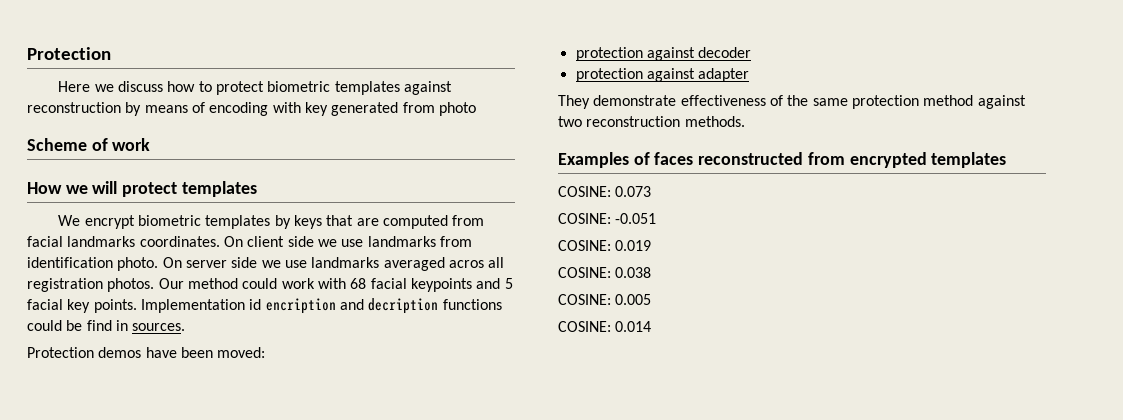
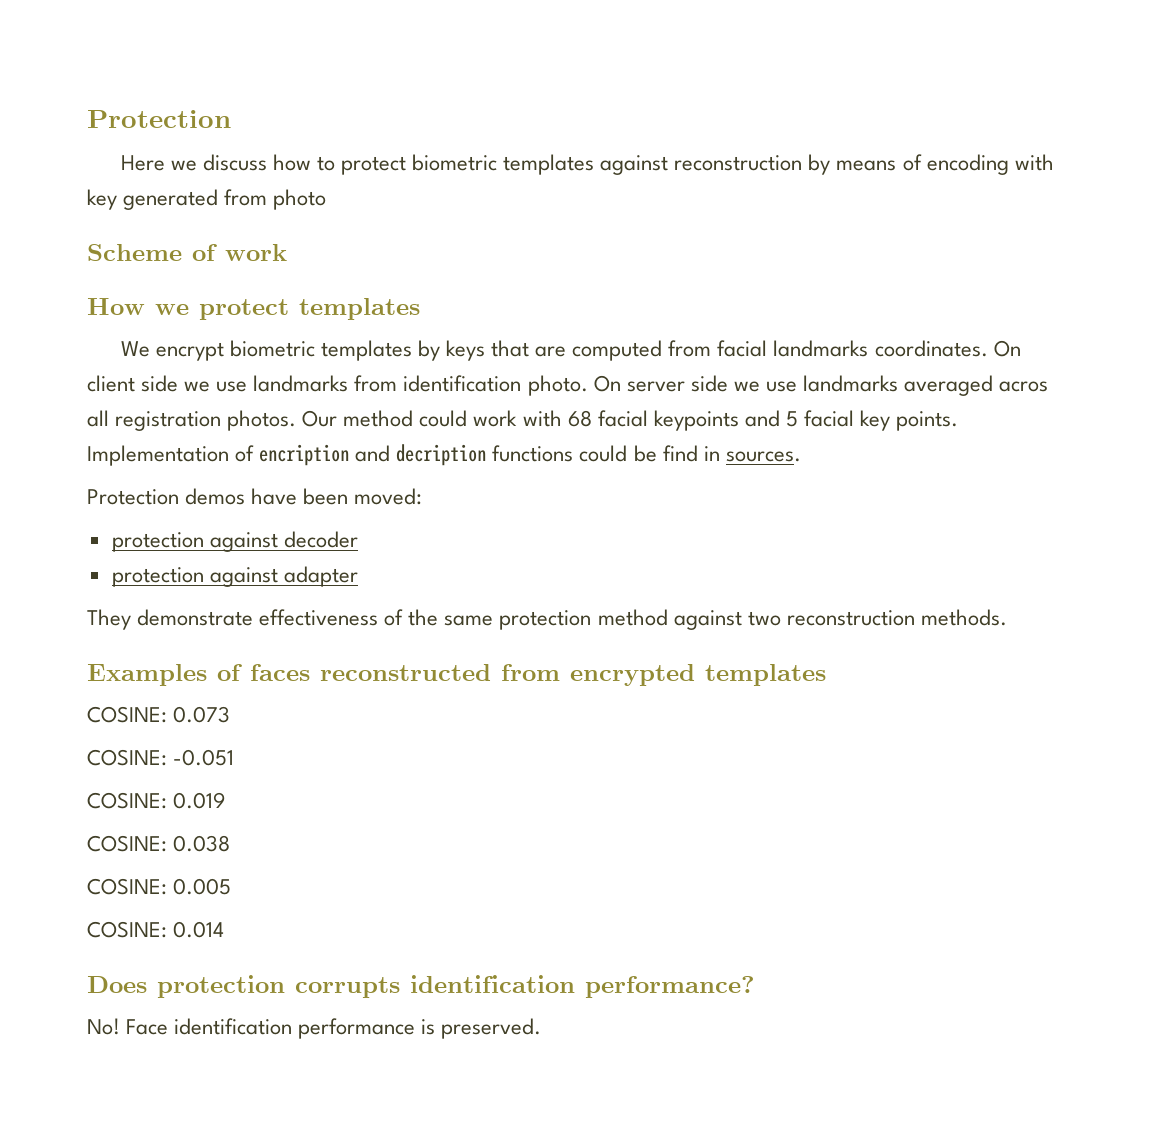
- How we will protect templates
+ How we protect templates
- Implementation id encription and decription functions could be find in sources.
+ Implementation of encription and decription functions could be find in sources.
+ Does protection corrupts identification performance?
+ No! Face identification performance is preserved.

